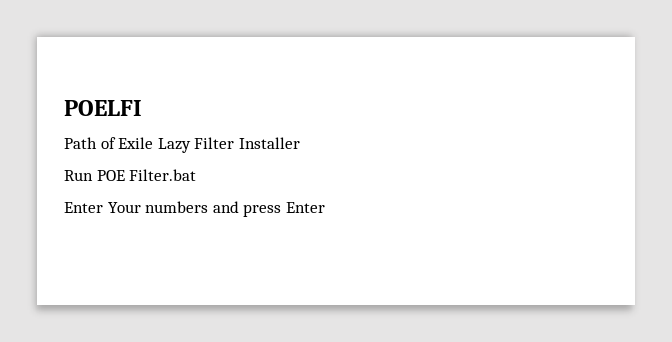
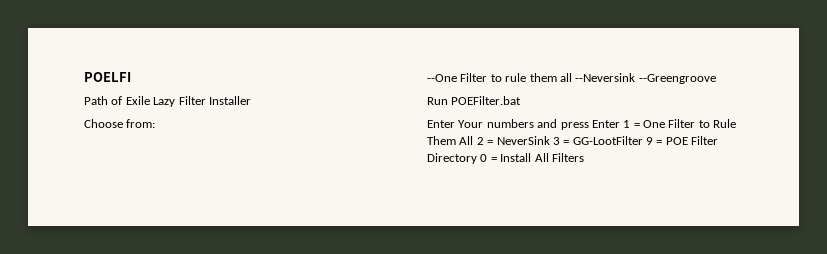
+ Choose from:
+ --One Filter to rule them all --Neversink --Greengroove
- Run POE Filter.bat
+ Run POEFilter.bat
- Enter Your numbers and press Enter
+ Enter Your numbers and press Enter 1 = One Filter to Rule Them All 2 = NeverSink 3 = GG-LootFilter 9 = POE Filter Directory 0 = Install All Filters

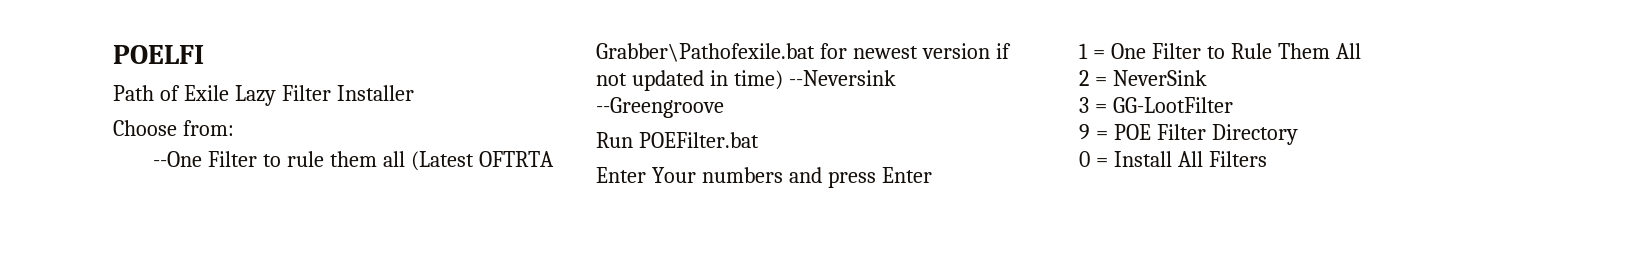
- --One Filter to rule them all --Neversink --Greengroove
+ --One Filter to rule them all (Latest OFTRTA Grabber\Pathofexile.bat for newest version if not updated in time) --Neversink
+ --Greengroove
- Enter Your numbers and press Enter 1 = One Filter to Rule Them All 2 = NeverSink 3 = GG-LootFilter 9 = POE Filter Directory 0 = Install All Filters
+ Enter Your numbers and press Enter
+ 1 = One Filter to Rule Them All
+ 2 = NeverSink
+ 3 = GG-LootFilter
+ 9 = POE Filter Directory
+ 0 = Install All Filters

